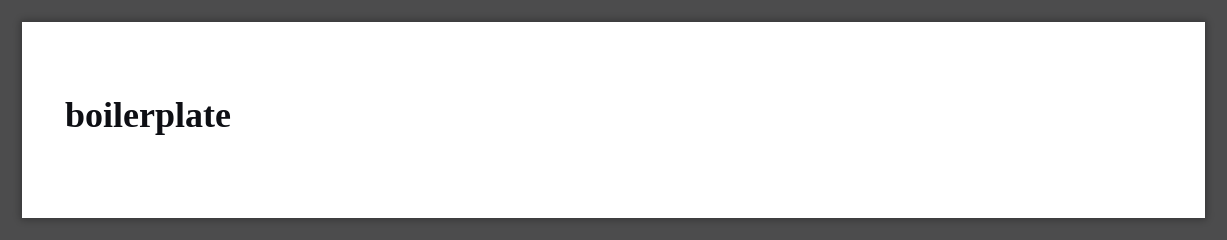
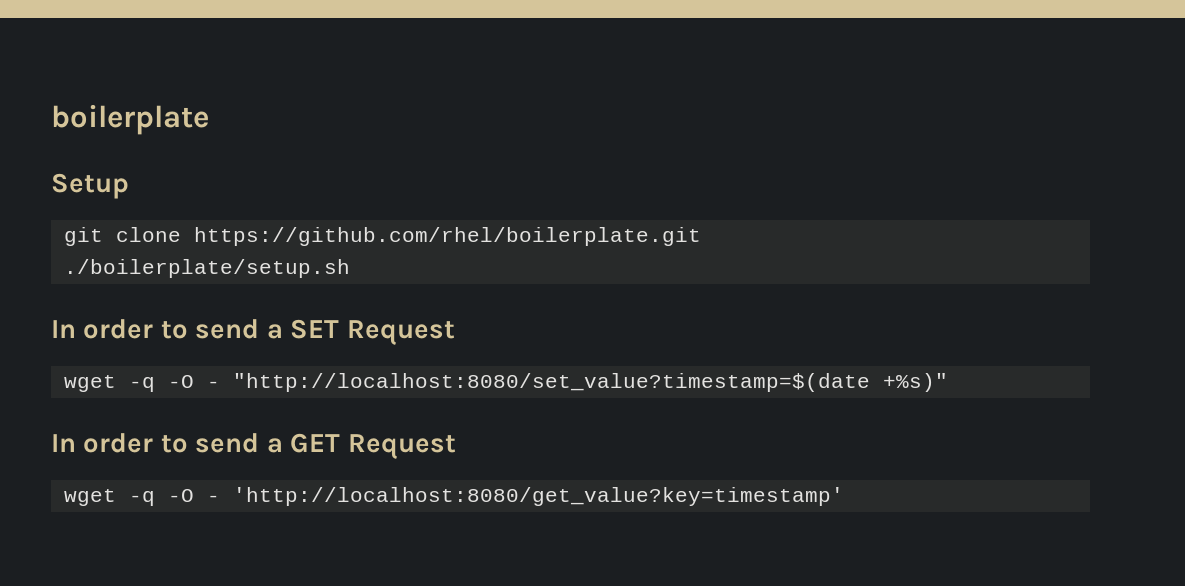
+ Setup
+ git clone https://github.com/rhel/boilerplate.git
+ ./boilerplate/setup.sh
+ In order to send a SET Request
+ wget -q -O - "http://localhost:8080/set_value?timestamp=$(date +%s)"
+ In order to send a GET Request
+ wget -q -O - 'http://localhost:8080/get_value?key=timestamp'

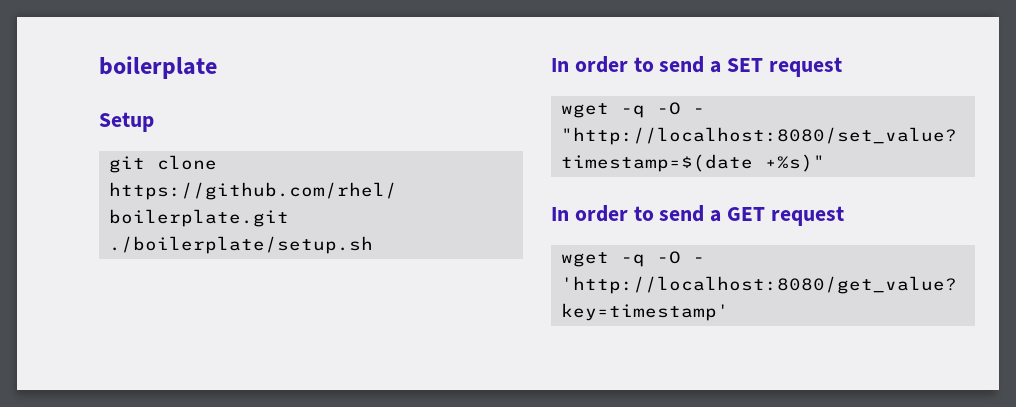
- In order to send a SET Request
+ In order to send a SET request
- In order to send a GET Request
+ In order to send a GET request

